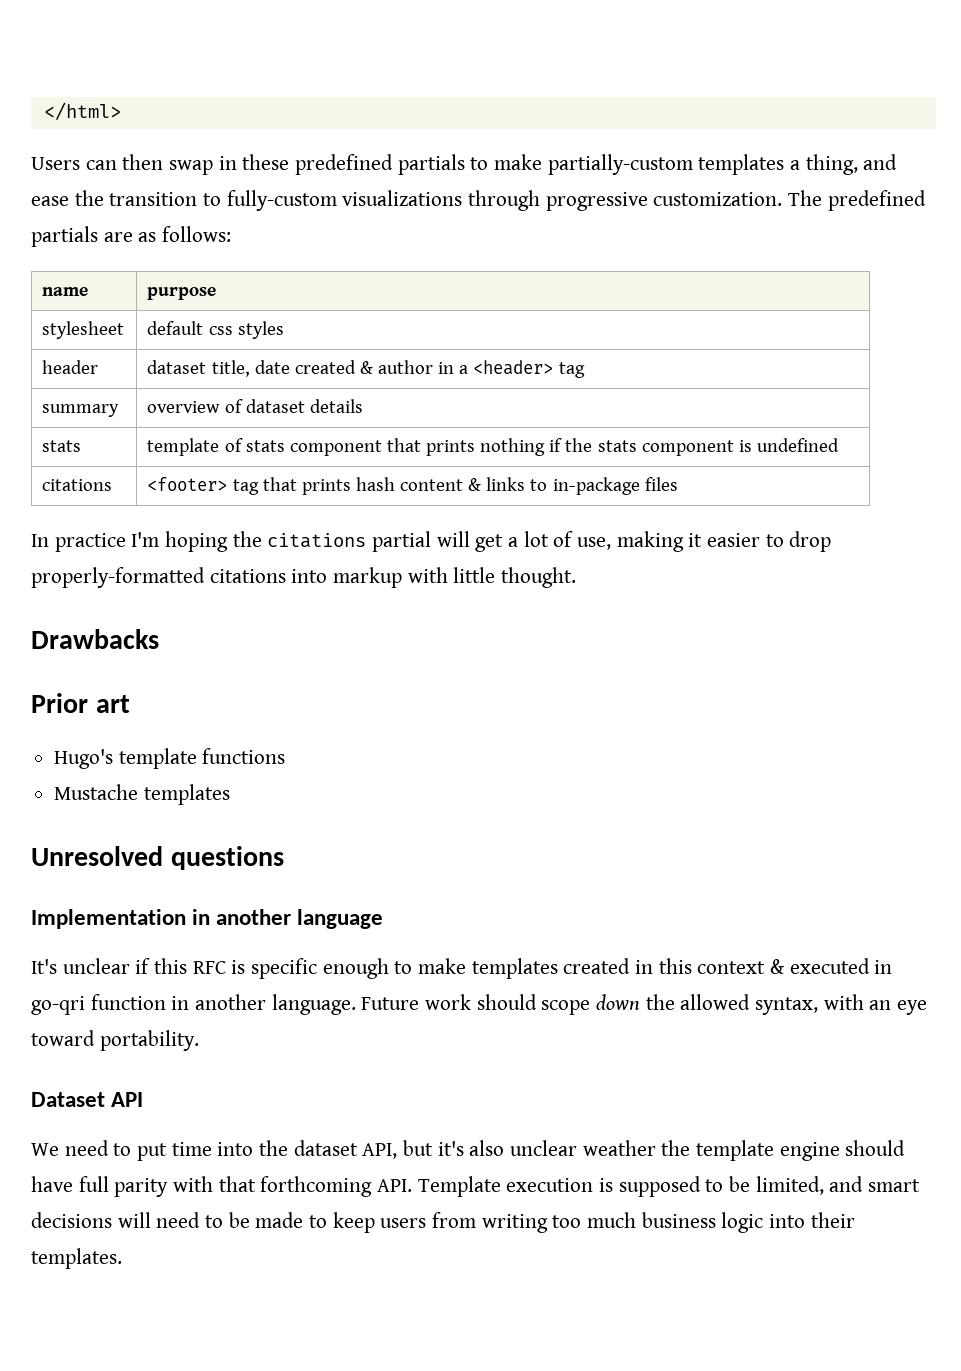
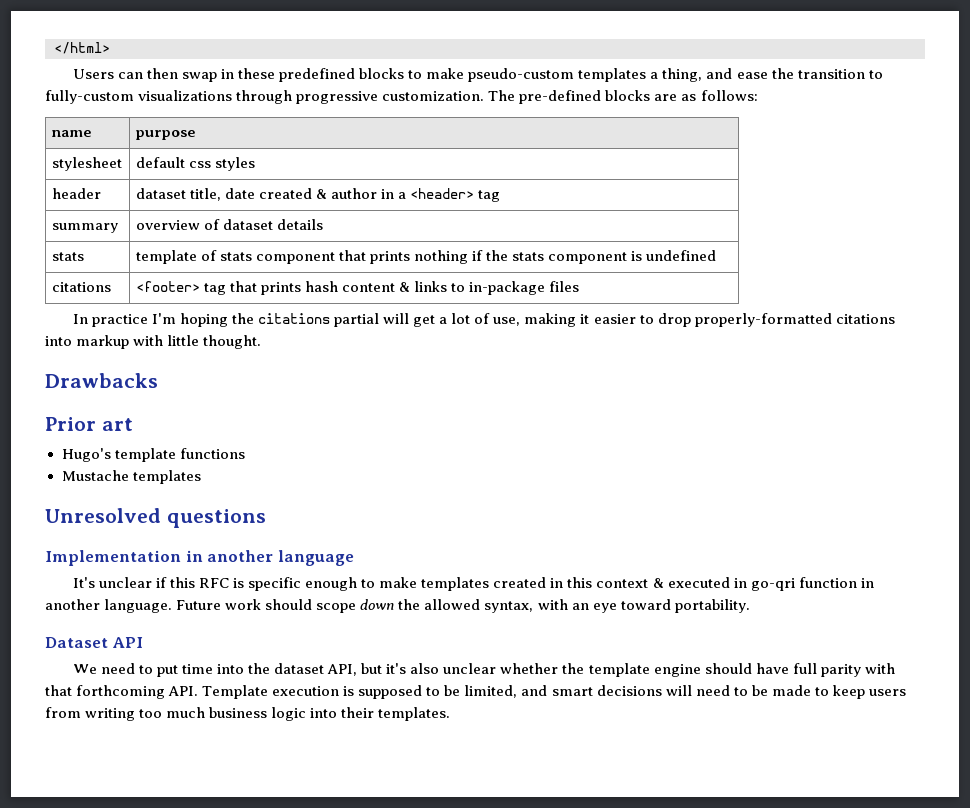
- Users can then swap in these predefined partials to make partially-custom templates a thing, and ease the transition to fully-custom visualizations through progressive customization.
+ Users can then swap in these predefined blocks to make pseudo-custom templates a thing, and ease the transition to fully-custom visualizations through progressive customization.
- The predefined partials are as follows:
+ The pre-defined blocks are as follows:
- We need to put time into the dataset API, but it's also unclear weather the template engine should have full parity with that forthcoming API. Template execution is supposed to be limited, and smart decisions will need to be made to keep users from writing too much business logic into their templates.
+ We need to put time into the dataset API, but it's also unclear whether the template engine should have full parity with that forthcoming API. Template execution is supposed to be limited, and smart decisions will need to be made to keep users from writing too much business logic into their templates.

